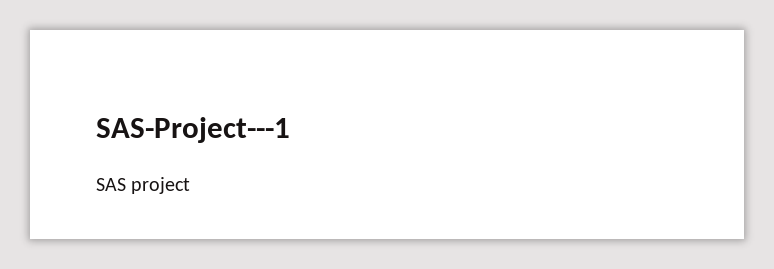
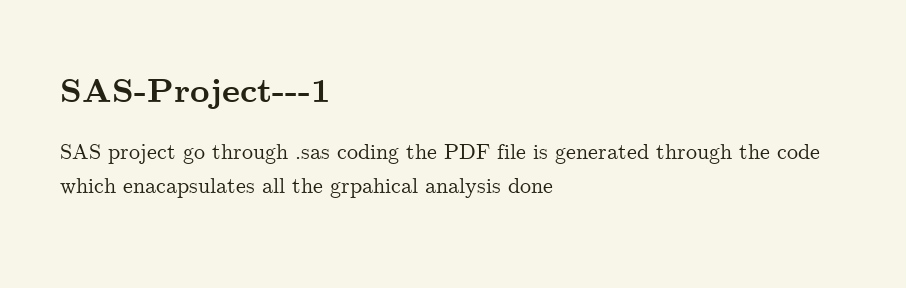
- SAS project
+ SAS project go through .sas coding the PDF file is generated through the code which enacapsulates all the grpahical analysis done

